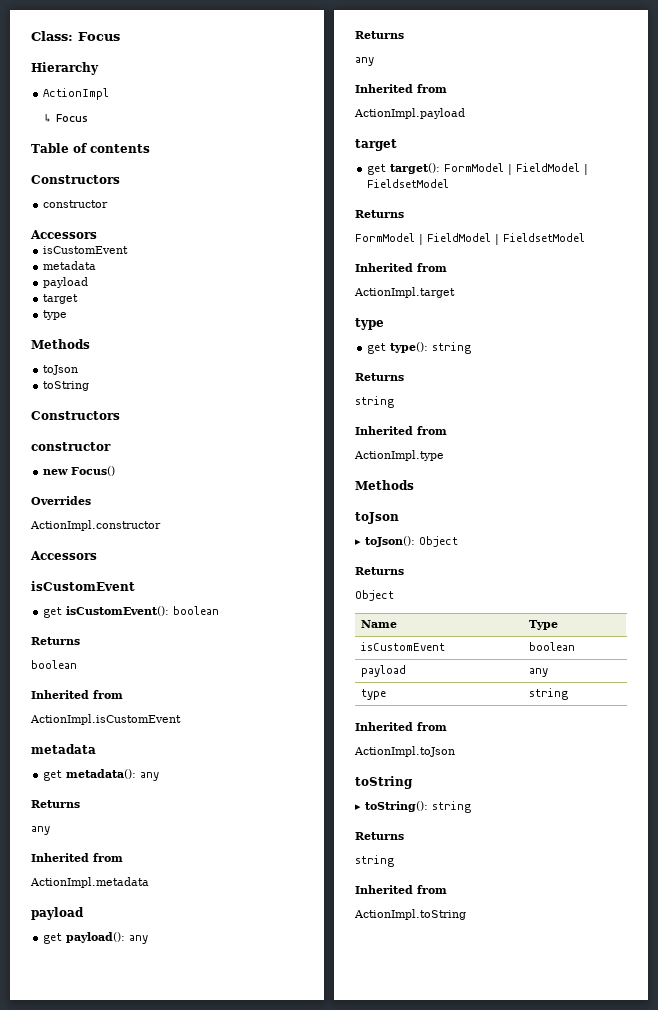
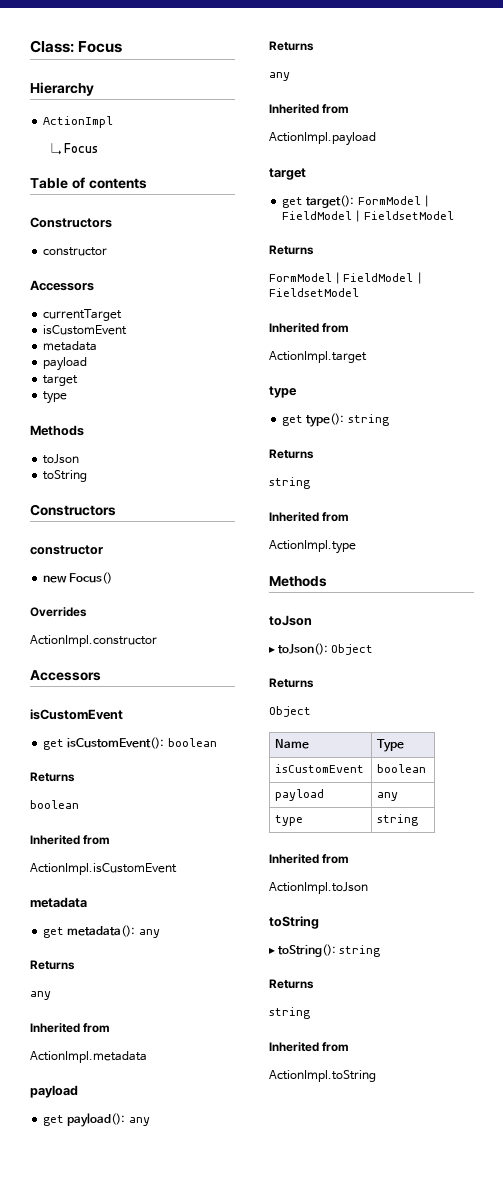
+ currentTarget

